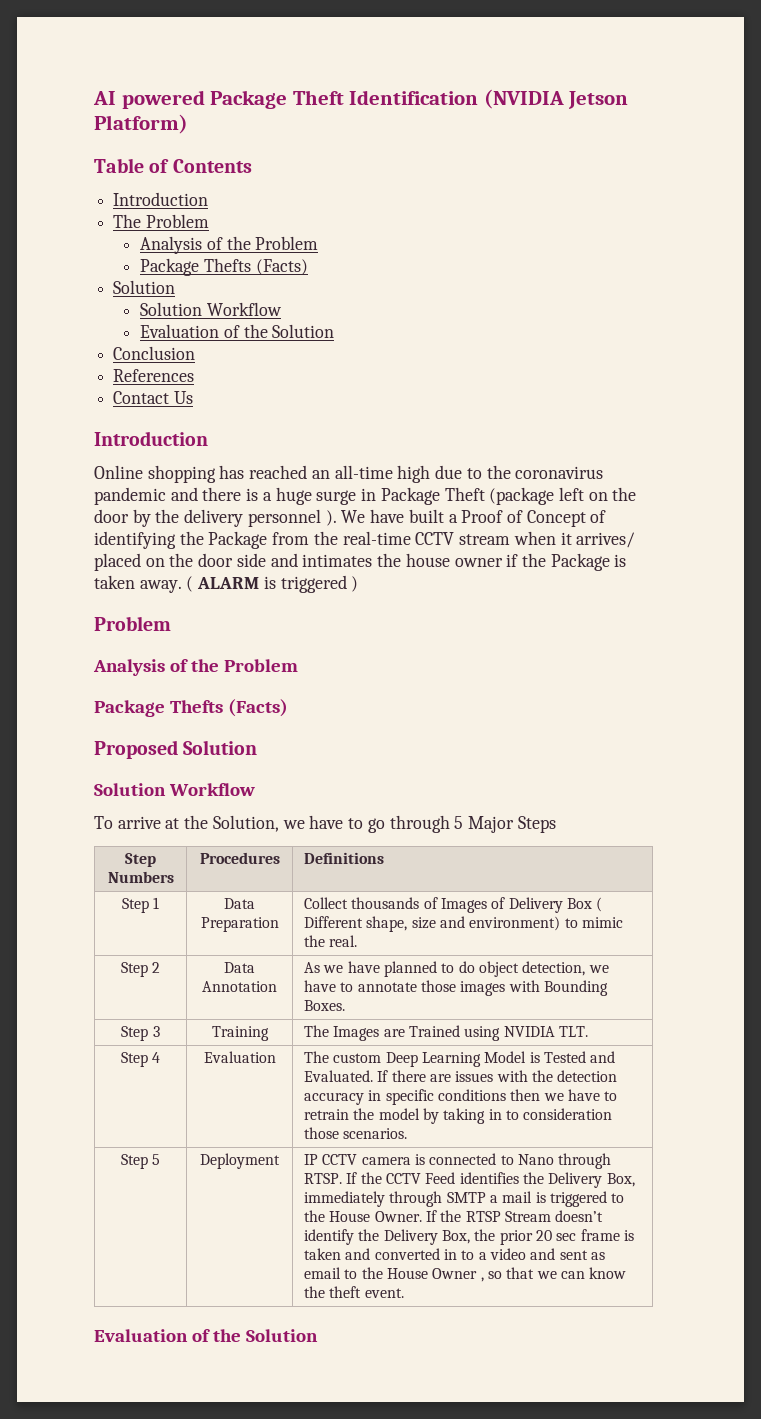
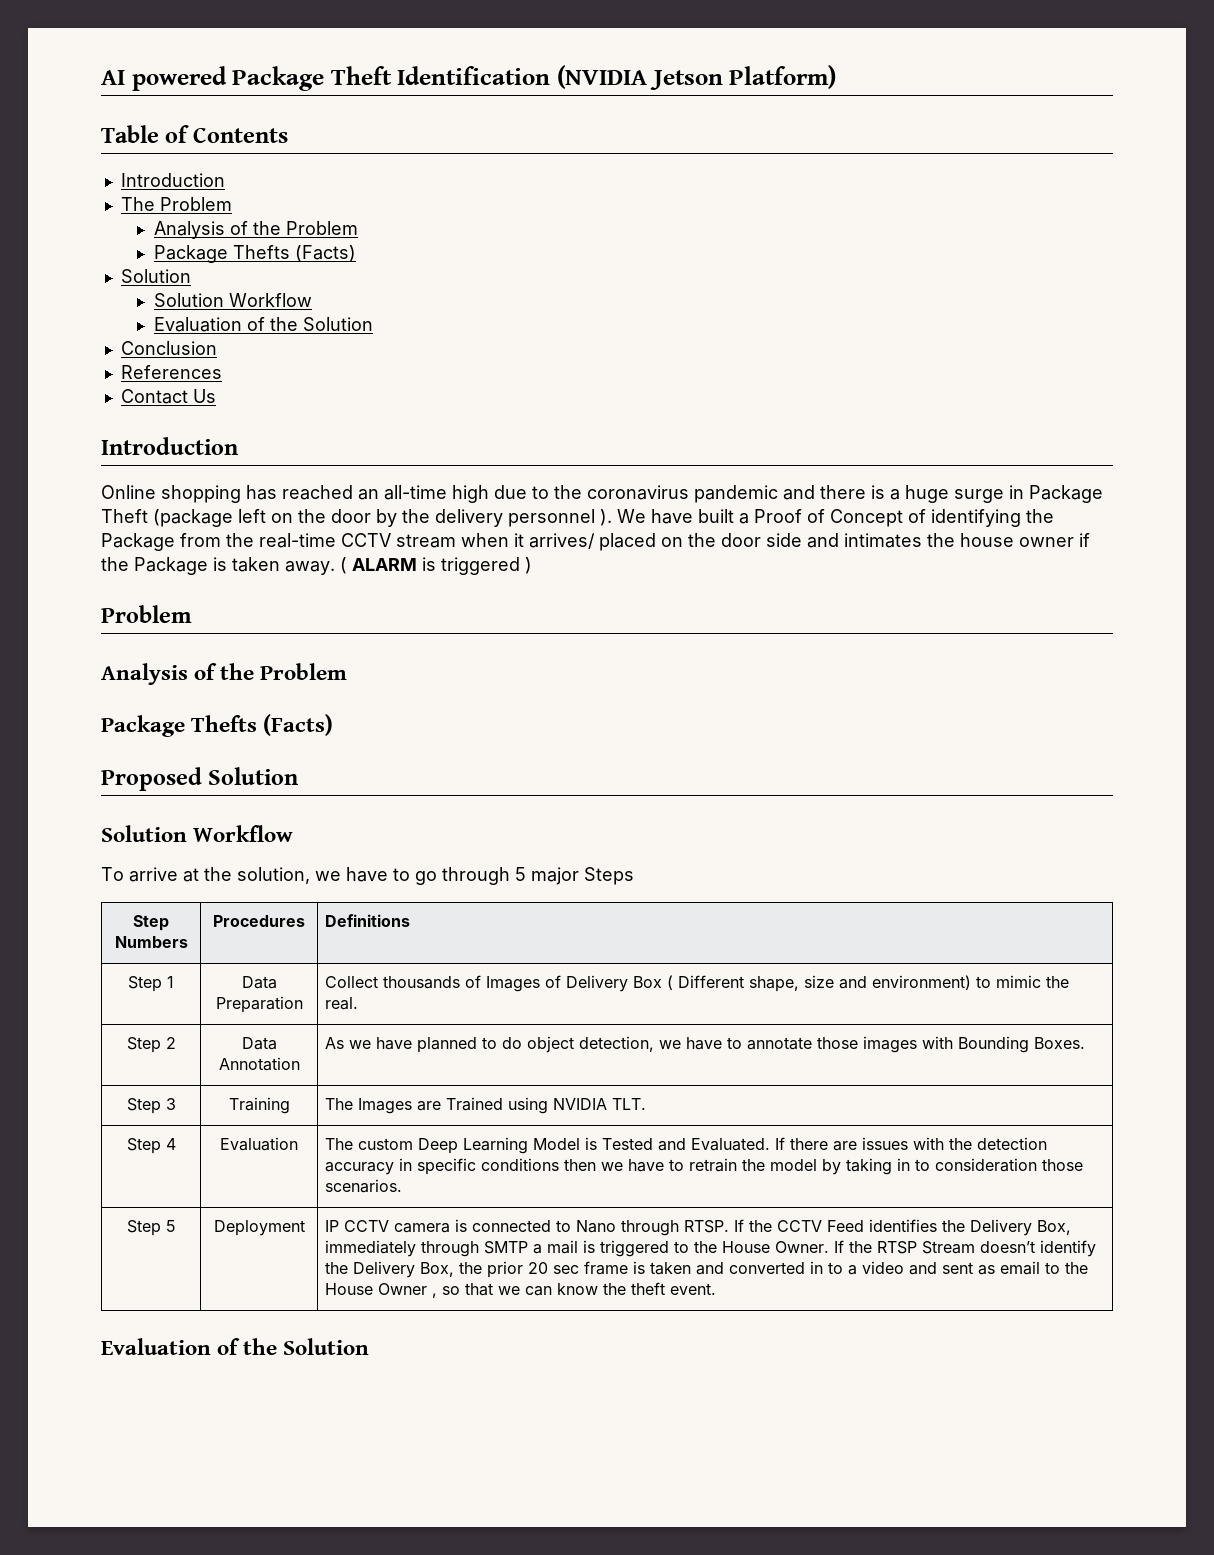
- To arrive at the Solution, we have to go through 5 Major Steps
+ To arrive at the solution, we have to go through 5 major Steps

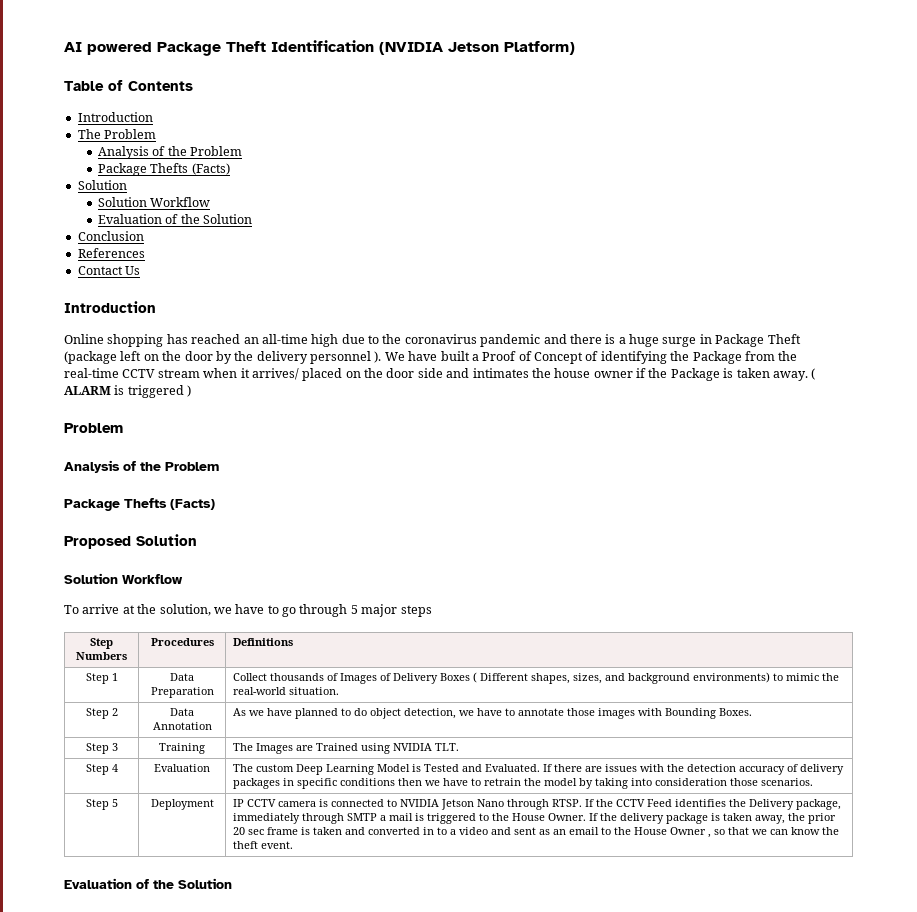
- To arrive at the solution, we have to go through 5 major Steps
+ To arrive at the solution, we have to go through 5 major steps
- Step 1 | Data Preparation | Collect thousands of Images of Delivery Box ( Different shape, size and environment) to mimic the real.
+ Step 1 | Data Preparation | Collect thousands of Images of Delivery Boxes ( Different shapes, sizes, and background environments) to mimic the real-world situation.
- Step 4 | Evaluation | The custom Deep Learning Model is Tested and Evaluated. If there are issues with the detection accuracy in specific conditions then we have to retrain the model by taking in to consideration those scenarios.
+ Step 4 | Evaluation | The custom Deep Learning Model is Tested and Evaluated. If there are issues with the detection accuracy of delivery packages in specific conditions then we have to retrain the model by taking into consideration those scenarios.
- IP CCTV camera is connected to Nano through RTSP.
+ IP CCTV camera is connected to NVIDIA Jetson Nano through RTSP.
- If the CCTV Feed identifies the Delivery Box, immediately through SMTP a mail is triggered to the House Owner.
+ If the CCTV Feed identifies the Delivery package, immediately through SMTP a mail is triggered to the House Owner.
- If the RTSP Stream doesn’t identify the Delivery Box, the prior 20 sec frame is taken and converted in to a video and sent as email to the House Owner , so that we can know the theft event.
+ If the delivery package is taken away, the prior 20 sec frame is taken and converted in to a video and sent as an email to the House Owner , so that we can know the theft event.

